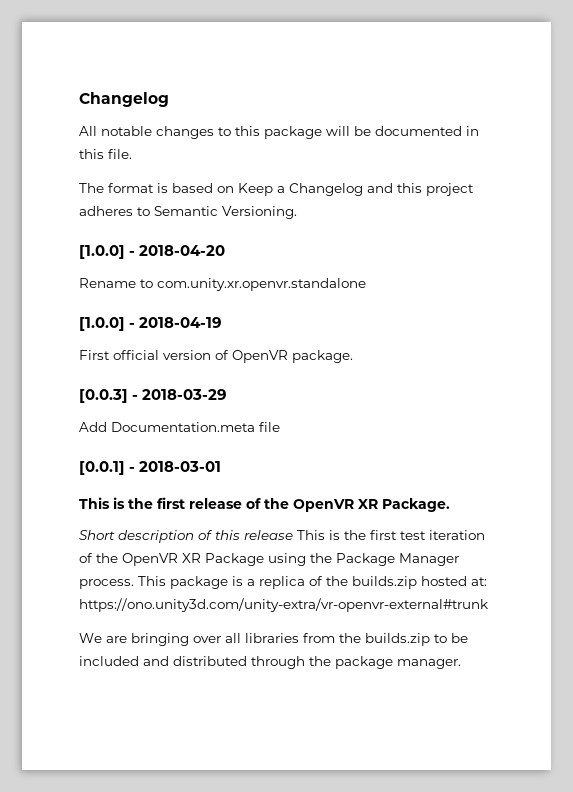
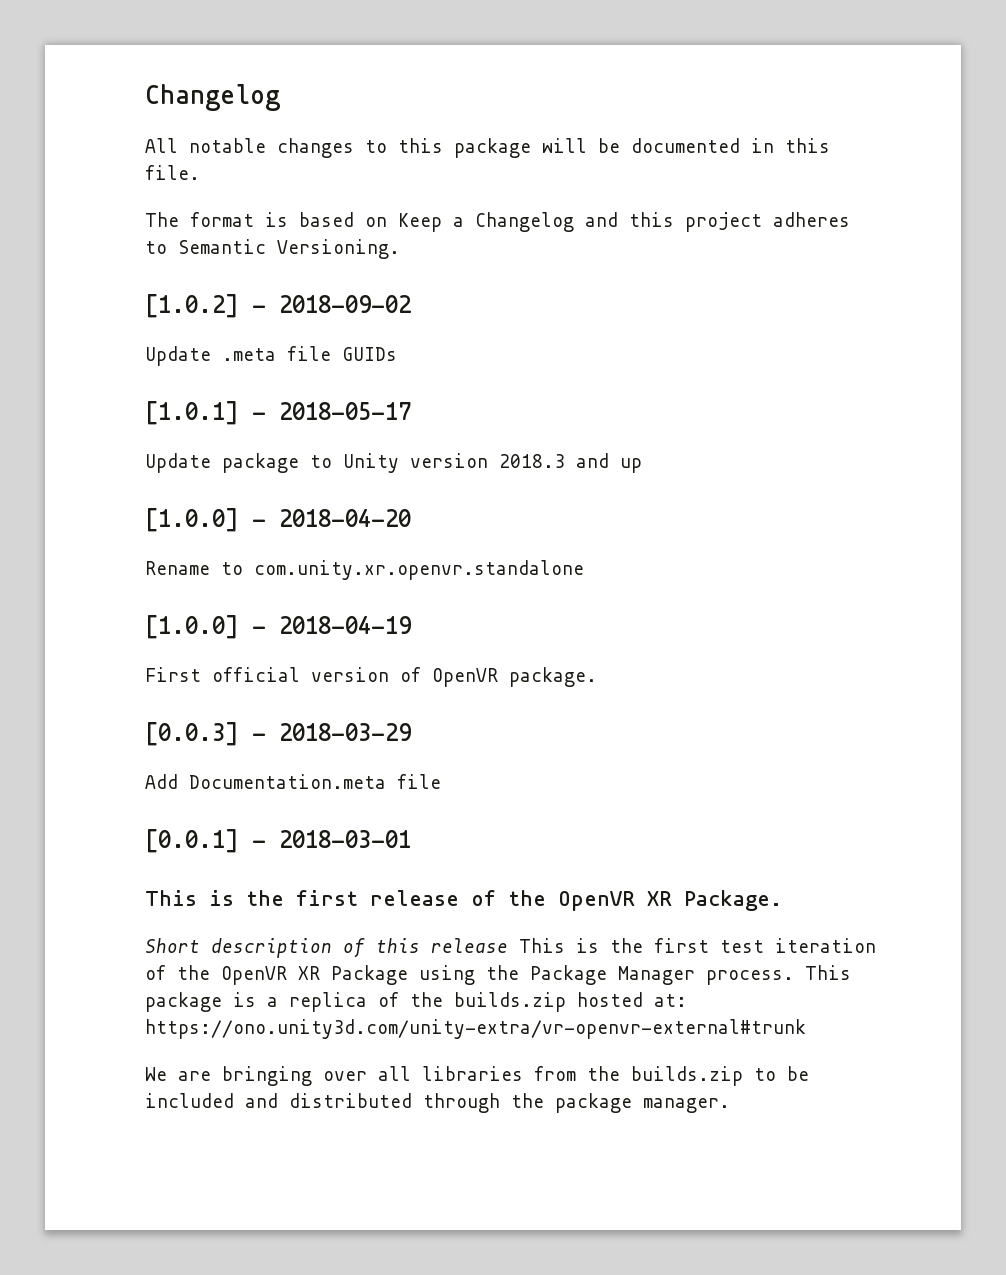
+ [1.0.2] - 2018-09-02
+ Update .meta file GUIDs
+ [1.0.1] - 2018-05-17
+ Update package to Unity version 2018.3 and up

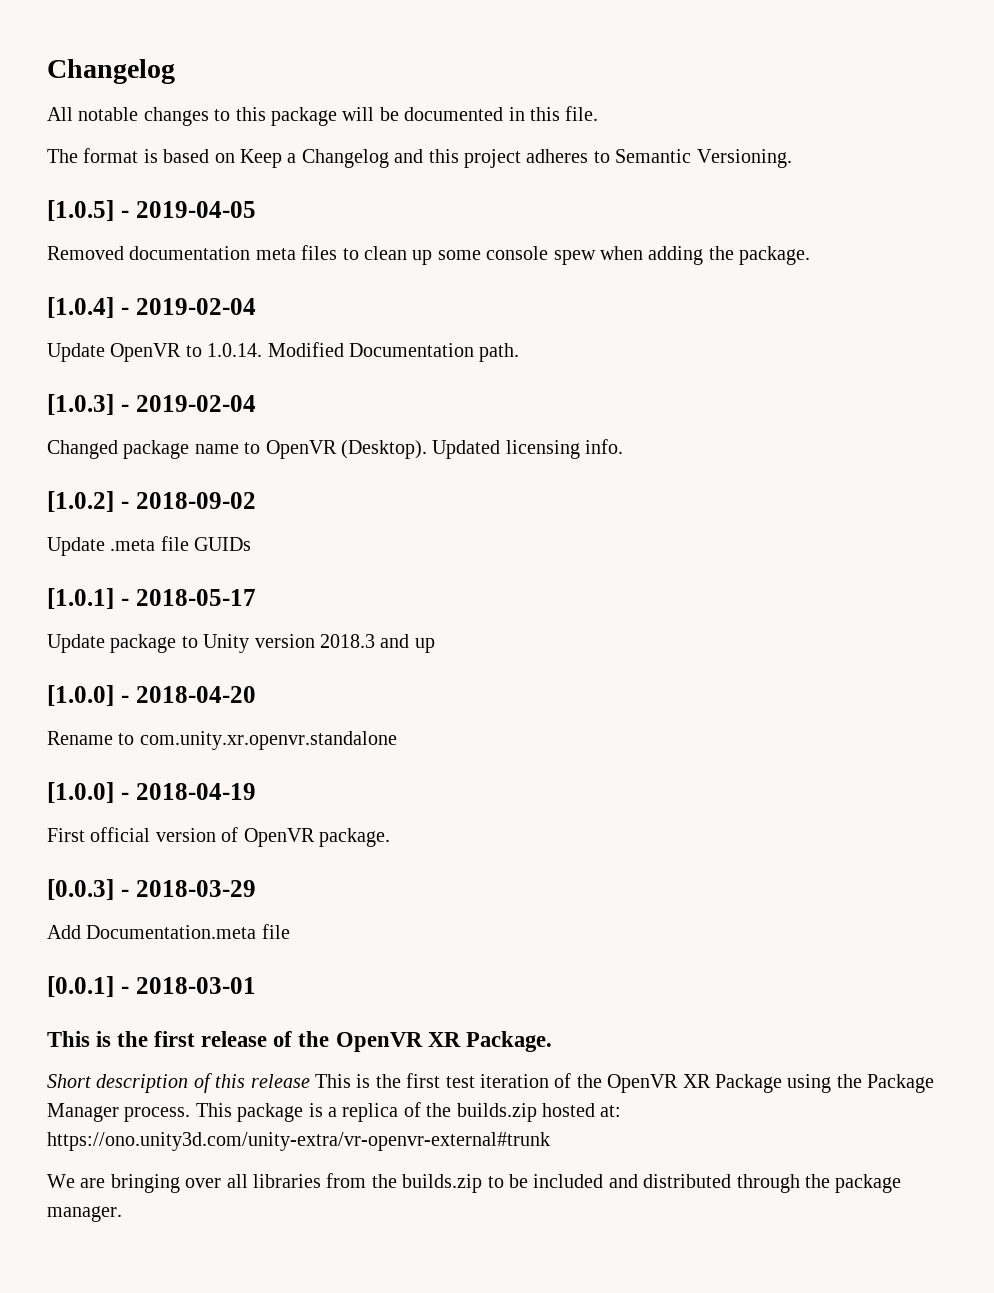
+ [1.0.5] - 2019-04-05
+ Removed documentation meta files to clean up some console spew when adding the package.
+ [1.0.4] - 2019-02-04
+ Update OpenVR to 1.0.14. Modified Documentation path.
+ [1.0.3] - 2019-02-04
+ Changed package name to OpenVR (Desktop). Updated licensing info.

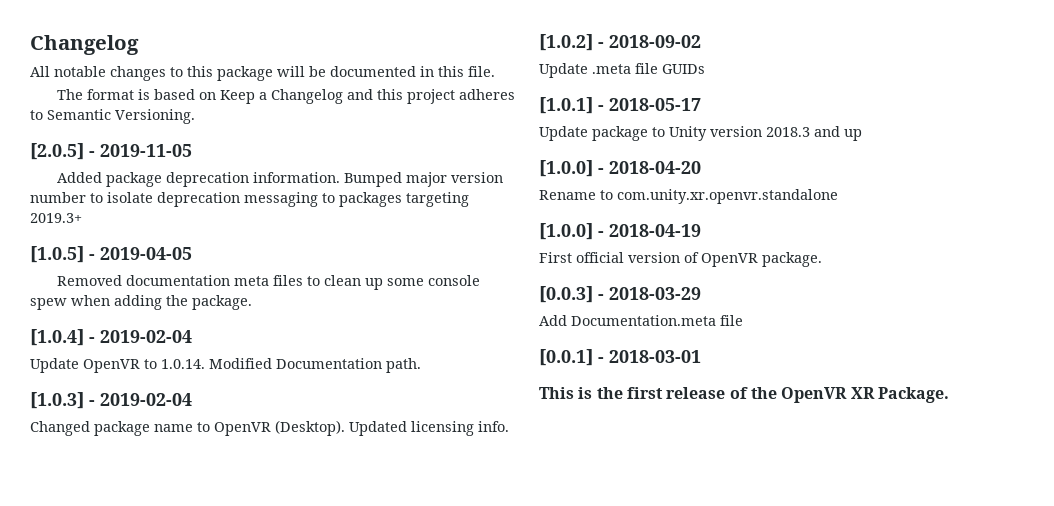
+ [2.0.5] - 2019-11-05
+ Added package deprecation information. Bumped major version number to isolate deprecation messaging to packages targeting 2019.3+
- Short description of this release This is the first test iteration of the OpenVR XR Package using the Package Manager process. This package is a replica of the builds.zip hosted at: https://ono.unity3d.com/unity-extra/vr-openvr-external#trunk
- We are bringing over all libraries from the builds.zip to be included and distributed through the package manager.

